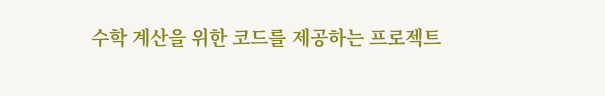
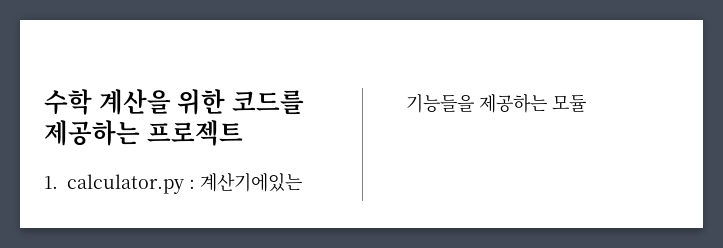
+ 1. calculator.py : 계산기에있는 기능들을 제공하는 모듈

